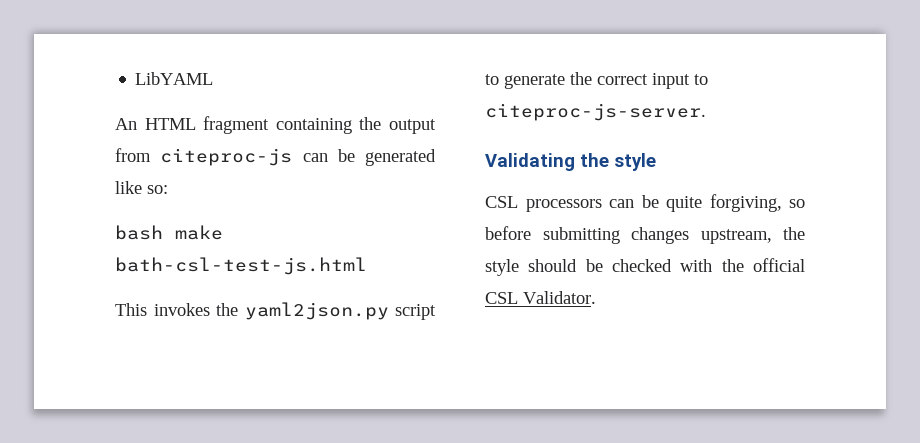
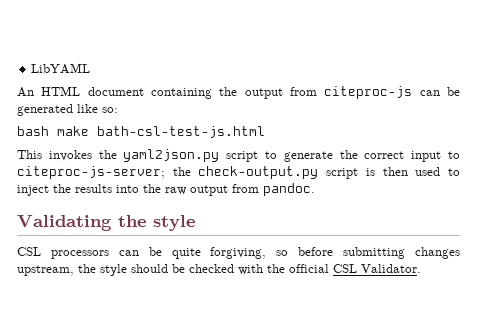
- An HTML fragment containing the output from citeproc-js can be generated like so:
+ An HTML document containing the output from citeproc-js can be generated like so:
- This invokes the yaml2json.py script to generate the correct input to citeproc-js-server.
+ This invokes the yaml2json.py script to generate the correct input to citeproc-js-server; the check-output.py script is then used to inject the results into the raw output from pandoc.

